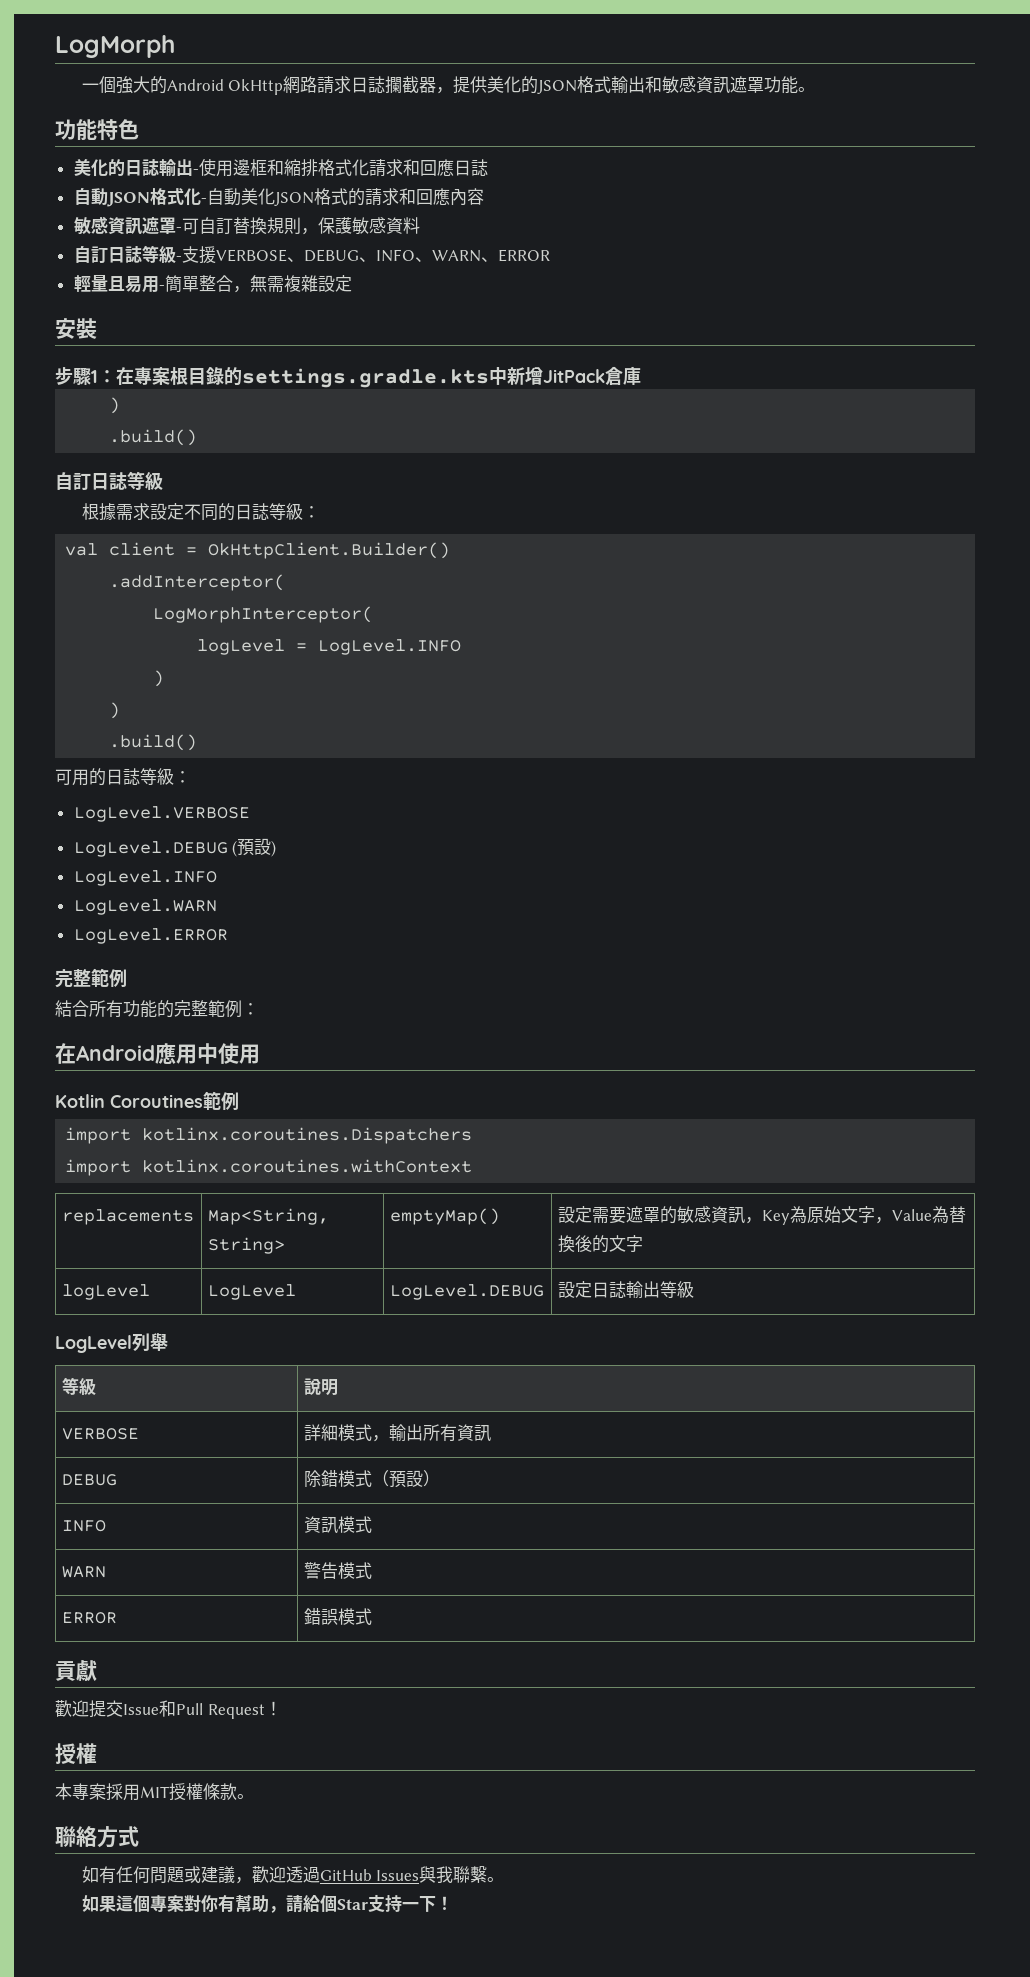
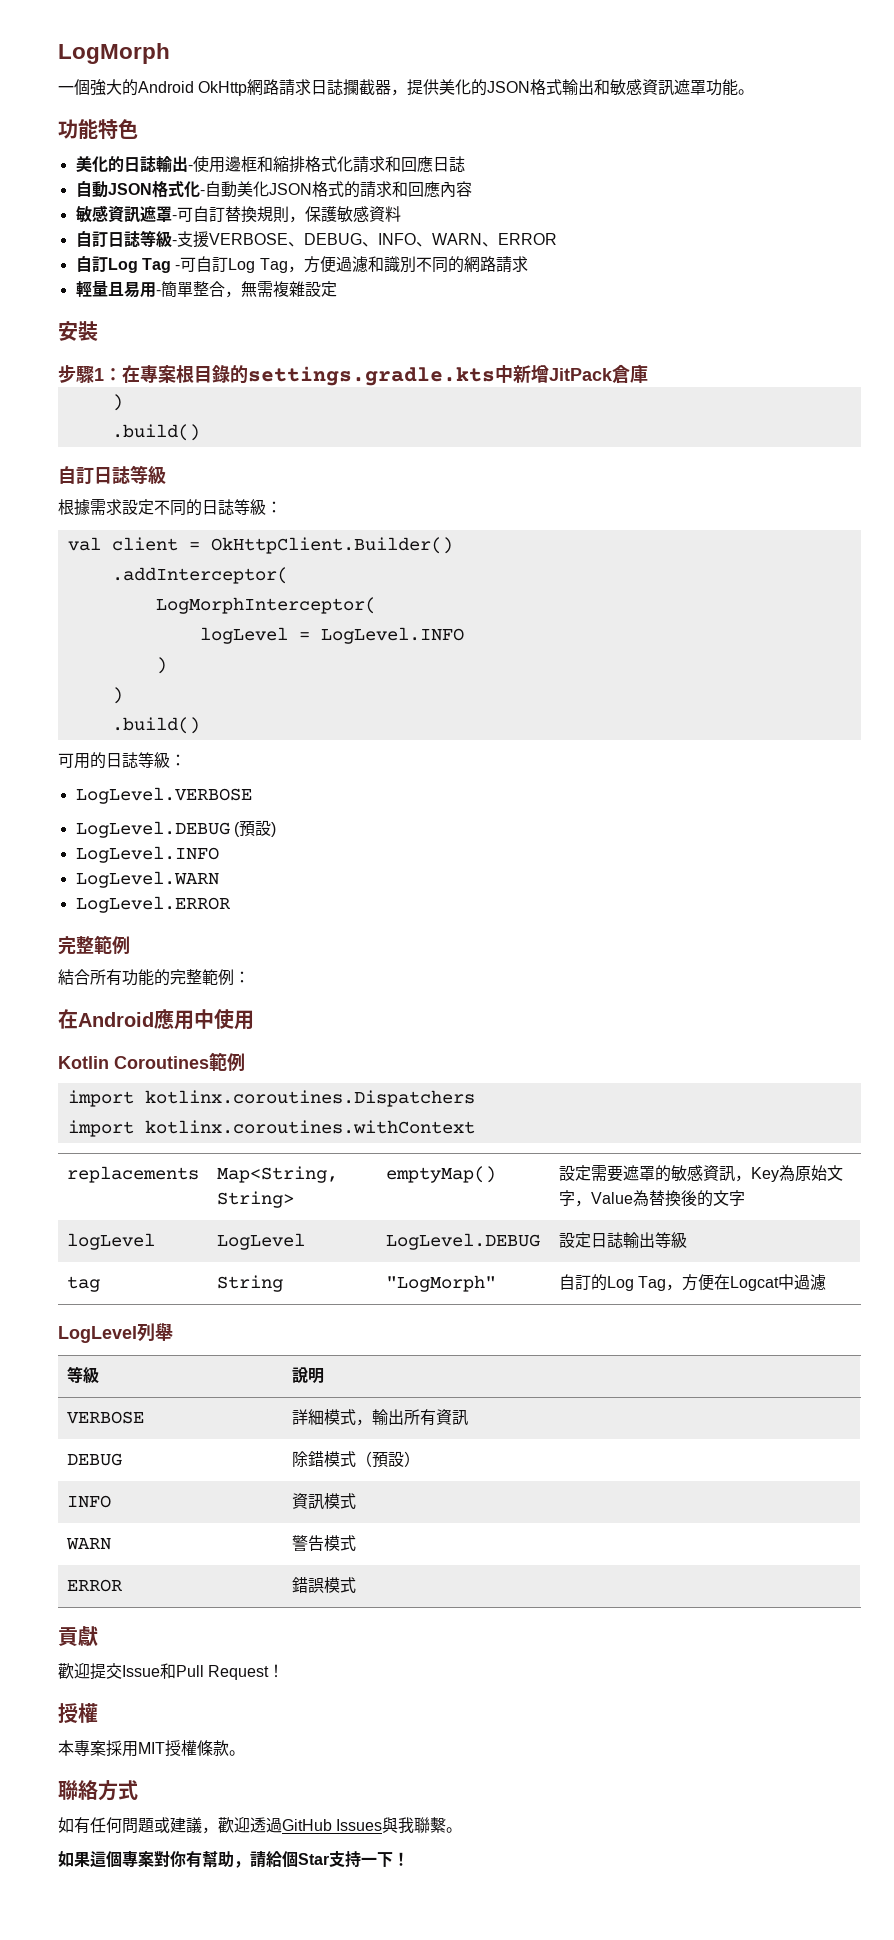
+ 自訂Log Tag -可自訂Log Tag，方便過濾和識別不同的網路請求
+ tag | String | "LogMorph" | 自訂的Log Tag，方便在Logcat中過濾

